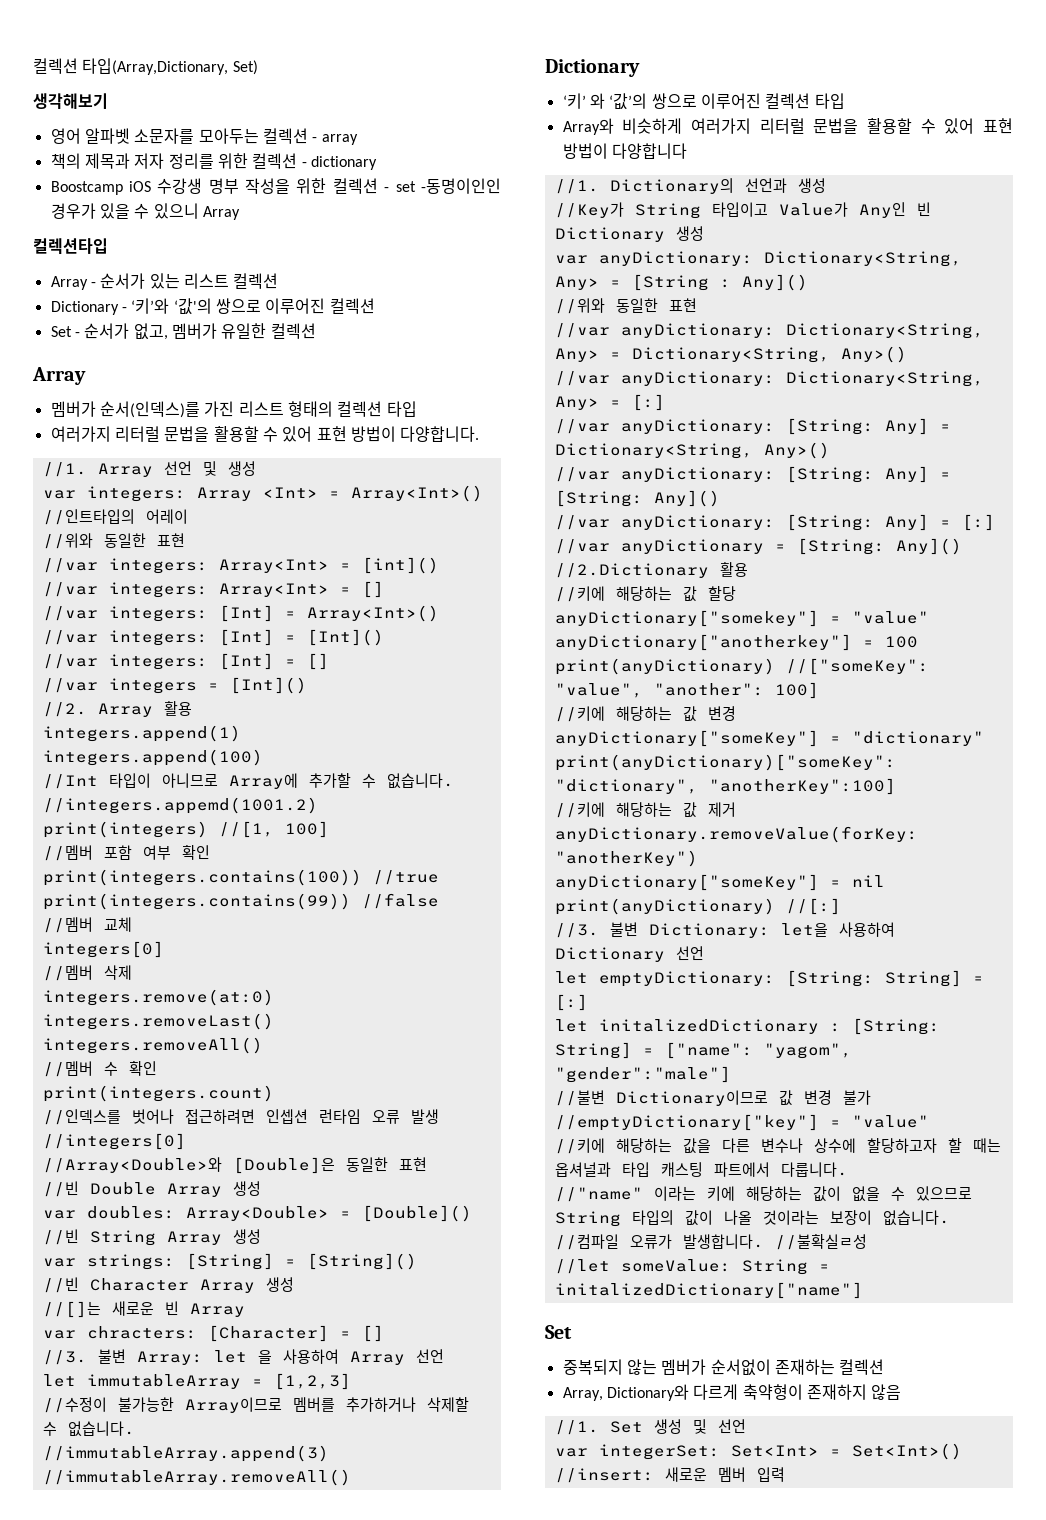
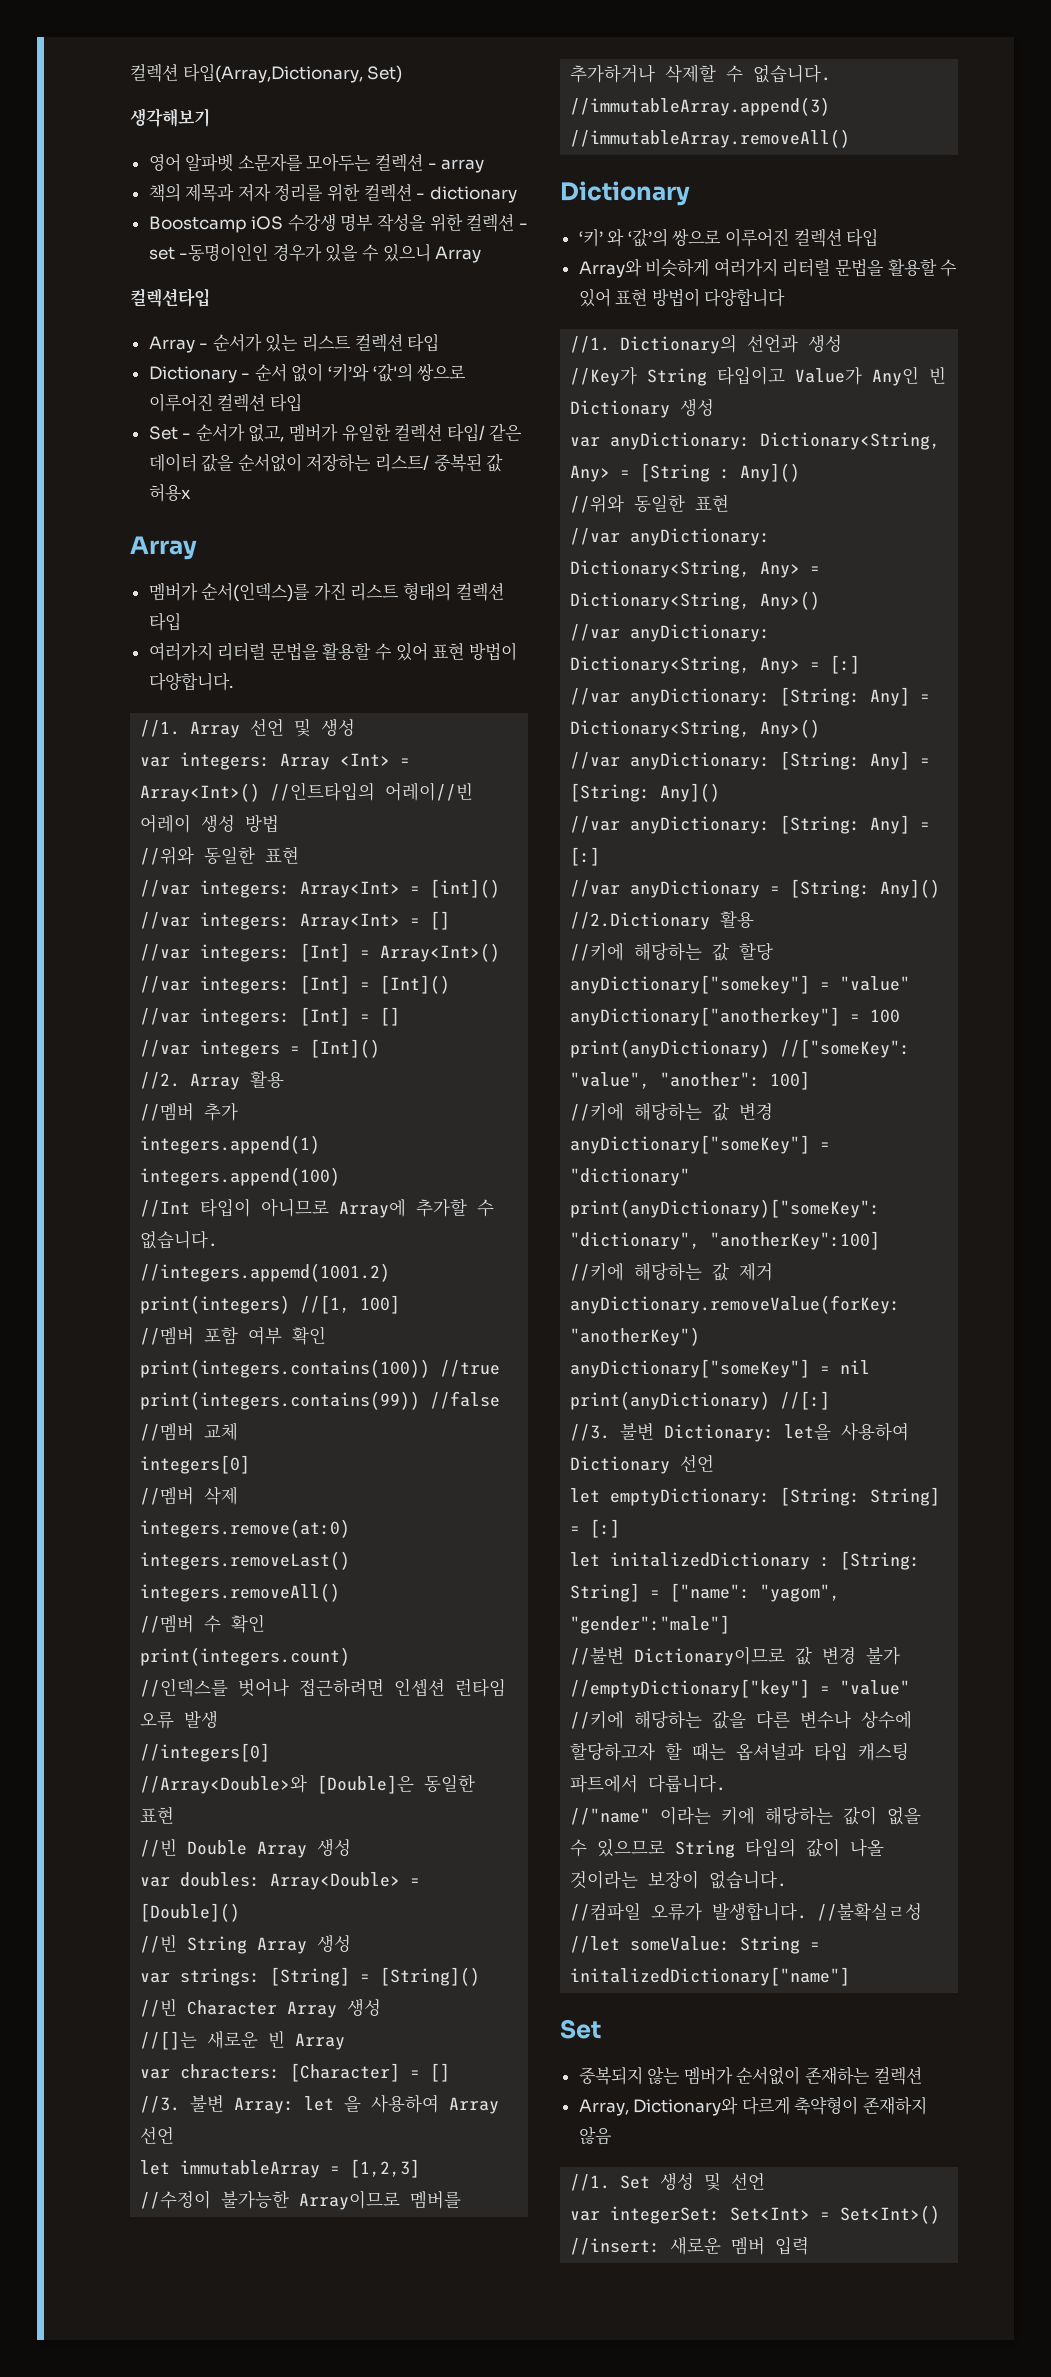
- Array - 순서가 있는 리스트 컬렉션
+ Array - 순서가 있는 리스트 컬렉션 타입
- Dictionary - ‘키’와 ‘값'의 쌍으로 이루어진 컬렉션
+ Dictionary - 순서 없이 ‘키’와 ‘값'의 쌍으로 이루어진 컬렉션 타입
- Set - 순서가 없고, 멤버가 유일한 컬렉션
+ Set - 순서가 없고, 멤버가 유일한 컬렉션 타입/ 같은 데이터 값을 순서없이 저장하는 리스트/ 중복된 값 허용x
- var integers: Array <Int> = Array<Int>() //인트타입의 어레이
+ var integers: Array <Int> = Array<Int>() //인트타입의 어레이//빈 어레이 생성 방법
+ //멤버 추가

